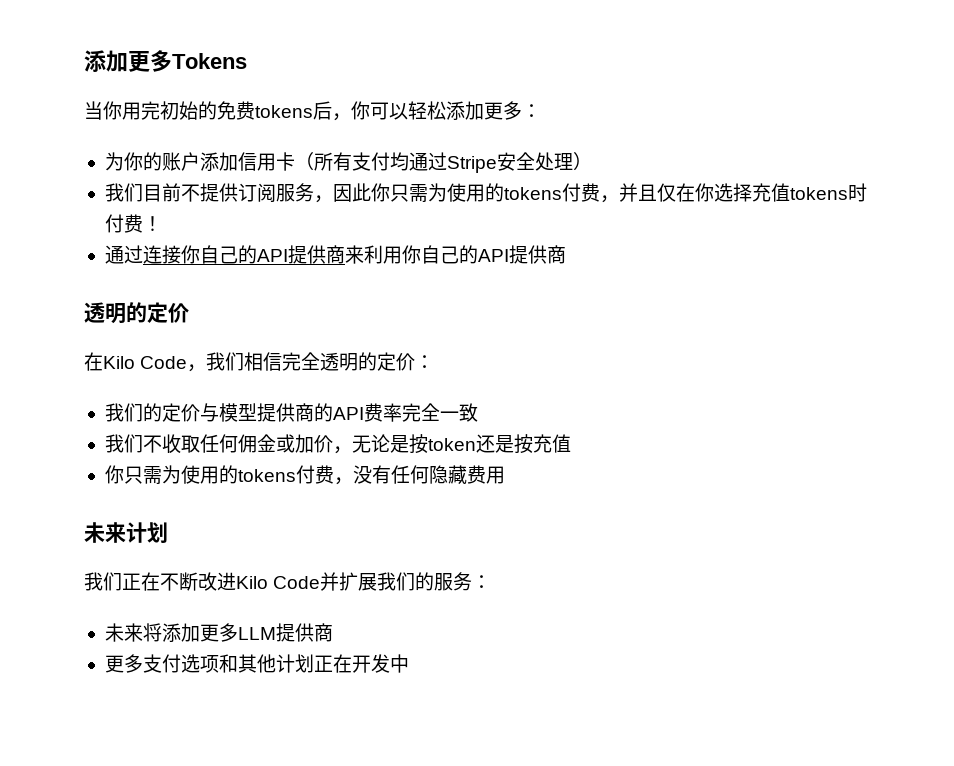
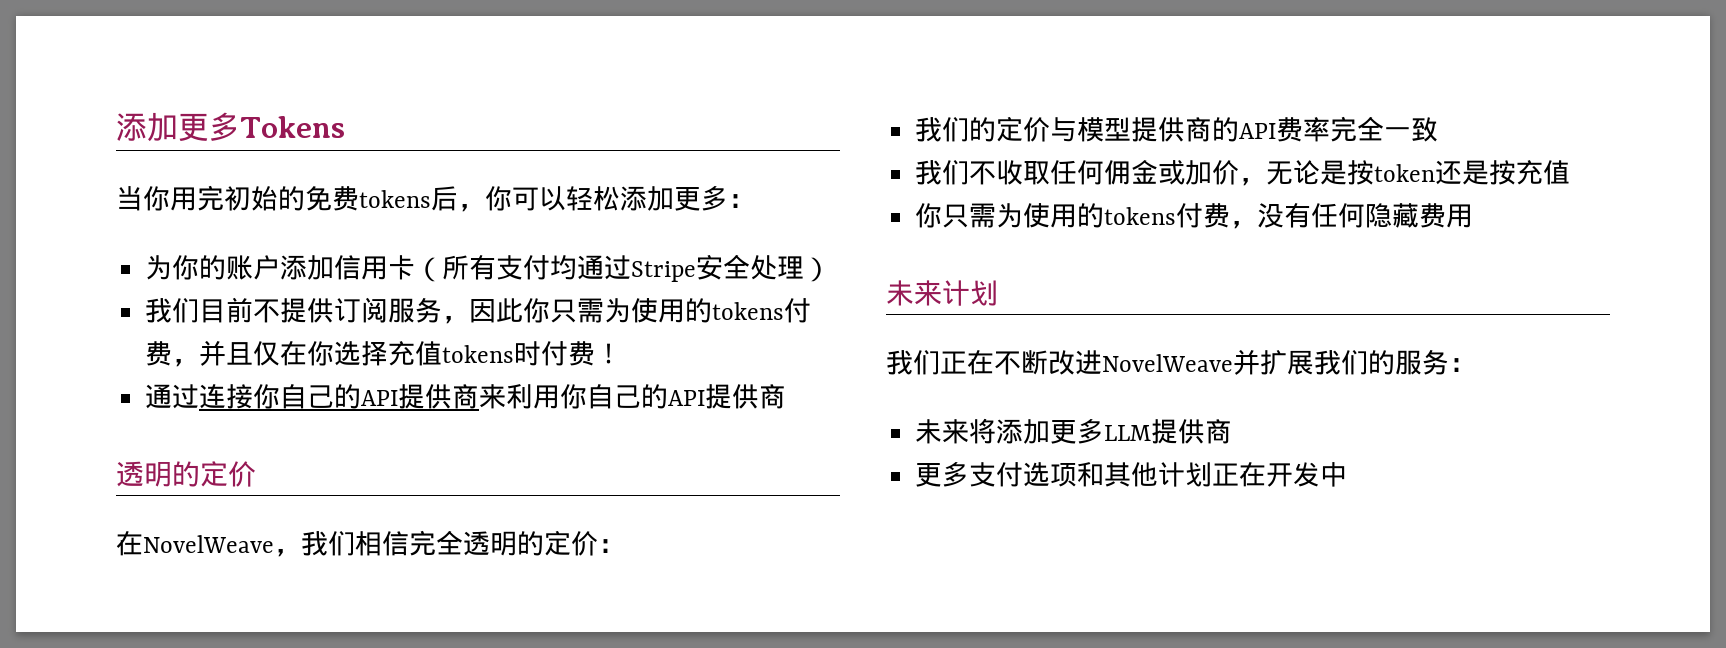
- 在Kilo Code，我们相信完全透明的定价：
+ 在NovelWeave，我们相信完全透明的定价：
- 我们正在不断改进Kilo Code并扩展我们的服务：
+ 我们正在不断改进NovelWeave并扩展我们的服务：

